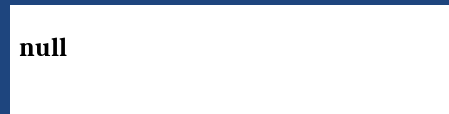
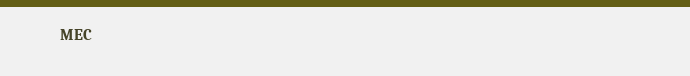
- null
+ MEC

